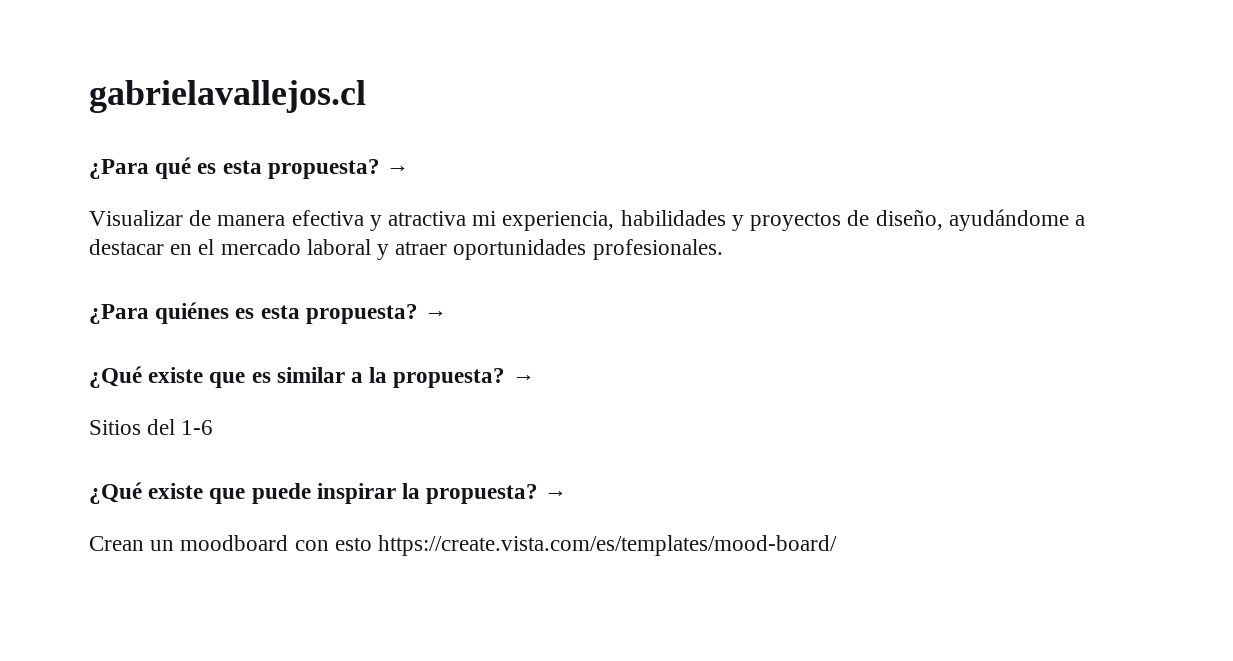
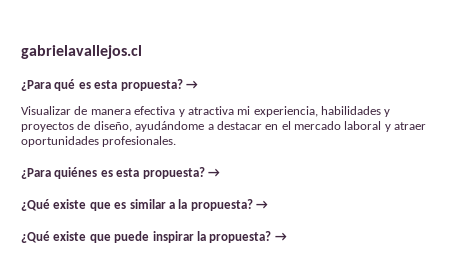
- Sitios del 1-6
- Crean un moodboard con esto https://create.vista.com/es/templates/mood-board/

